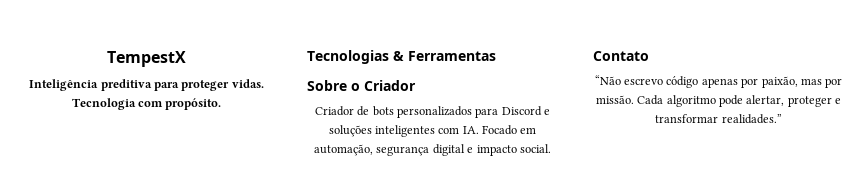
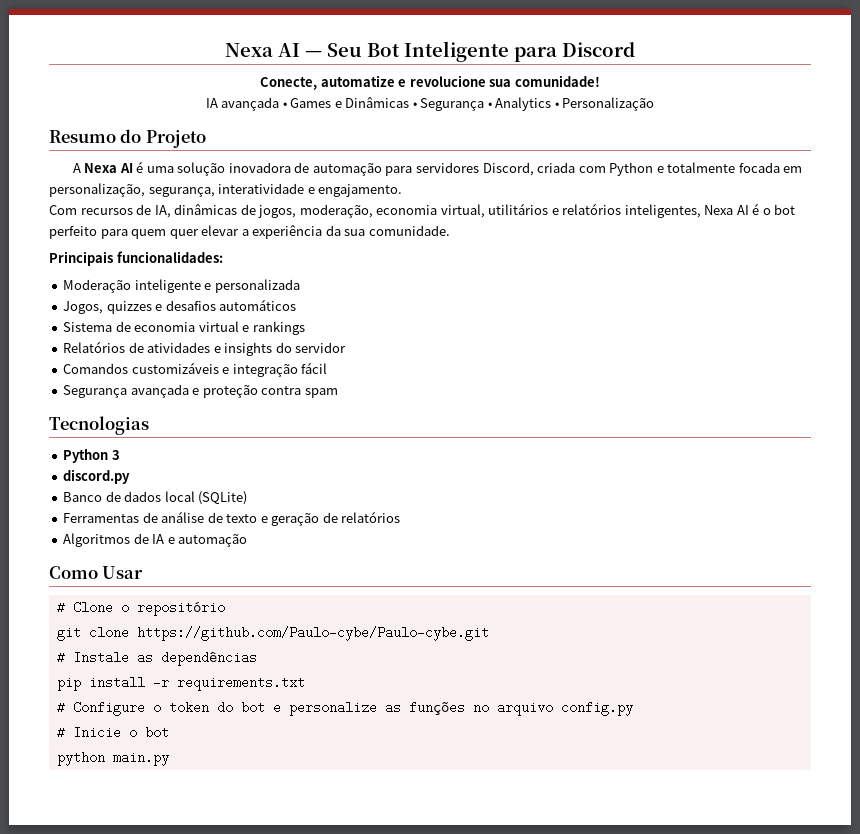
- TempestX
- Inteligência preditiva para proteger vidas. Tecnologia com propósito.
- Tecnologias & Ferramentas
- Sobre o Criador
- Criador de bots personalizados para Discord e soluções inteligentes com IA. Focado em automação, segurança digital e impacto social.
- Contato
- “Não escrevo código apenas por paixão, mas por missão. Cada algoritmo pode alertar, proteger e transformar realidades.”
+ Nexa AI — Seu Bot Inteligente para Discord
+ Conecte, automatize e revolucione sua comunidade!
+ IA avançada • Games e Dinâmicas • Segurança • Analytics • Personalização
+ Resumo do Projeto
+ A Nexa AI é uma solução inovadora de automação para servidores Discord, criada com Python e totalmente focada em personalização, segurança, interatividade e engajamento.
+ Com recursos de IA, dinâmicas de jogos, moderação, economia virtual, utilitários e relatórios inteligentes, Nexa AI é o bot perfeito para quem quer elevar a experiência da sua comunidade.
+ Principais funcionalidades:
+ Moderação inteligente e personalizada
+ Jogos, quizzes e desafios automáticos
+ Sistema de economia virtual e rankings
+ Relatórios de atividades e insights do servidor
+ Comandos customizáveis e integração fácil
+ Segurança avançada e proteção contra spam
+ Tecnologias
+ Python 3
+ discord.py
+ Banco de dados local (SQLite)
+ Ferramentas de análise de texto e geração de relatórios
+ Algoritmos de IA e automação
+ Como Usar
+ # Clone o repositório
+ git clone https://github.com/Paulo-cybe/Paulo-cybe.git
+ # Instale as dependências
+ pip install -r requirements.txt
+ # Configure o token do bot e personalize as funções no arquivo config.py
+ # Inicie o bot
+ python main.py

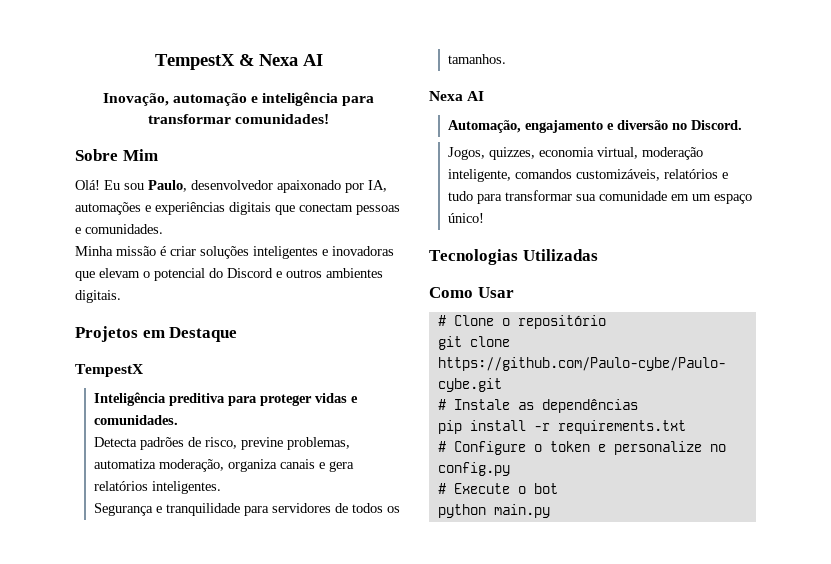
- Nexa AI — Seu Bot Inteligente para Discord
- Conecte, automatize e revolucione sua comunidade!
- IA avançada • Games e Dinâmicas • Segurança • Analytics • Personalização
- Resumo do Projeto
- A Nexa AI é uma solução inovadora de automação para servidores Discord, criada com Python e totalmente focada em personalização, segurança, interatividade e engajamento.
- Com recursos de IA, dinâmicas de jogos, moderação, economia virtual, utilitários e relatórios inteligentes, Nexa AI é o bot perfeito para quem quer elevar a experiência da sua comunidade.
- Principais funcionalidades:
- Moderação inteligente e personalizada
- Jogos, quizzes e desafios automáticos
- Sistema de economia virtual e rankings
- Relatórios de atividades e insights do servidor
- Comandos customizáveis e integração fácil
- Segurança avançada e proteção contra spam
- Tecnologias
- Python 3
- discord.py
- Banco de dados local (SQLite)
- Ferramentas de análise de texto e geração de relatórios
- Algoritmos de IA e automação
+ TempestX & Nexa AI
+ Inovação, automação e inteligência para transformar comunidades!
+ Sobre Mim
+ Olá! Eu sou Paulo, desenvolvedor apaixonado por IA, automações e experiências digitais que conectam pessoas e comunidades.
+ Minha missão é criar soluções inteligentes e inovadoras que elevam o potencial do Discord e outros ambientes digitais.
+ Projetos em Destaque
+ TempestX
+ Inteligência preditiva para proteger vidas e comunidades.
+ Detecta padrões de risco, previne problemas, automatiza moderação, organiza canais e gera relatórios inteligentes.
+ Segurança e tranquilidade para servidores de todos os tamanhos.
+ Nexa AI
+ Automação, engajamento e diversão no Discord.
+ Jogos, quizzes, economia virtual, moderação inteligente, comandos customizáveis, relatórios e tudo para transformar sua comunidade em um espaço único!
+ Tecnologias Utilizadas
- # Configure o token do bot e personalize as funções no arquivo config.py
+ # Configure o token e personalize no config.py
- # Inicie o bot
+ # Execute o bot

